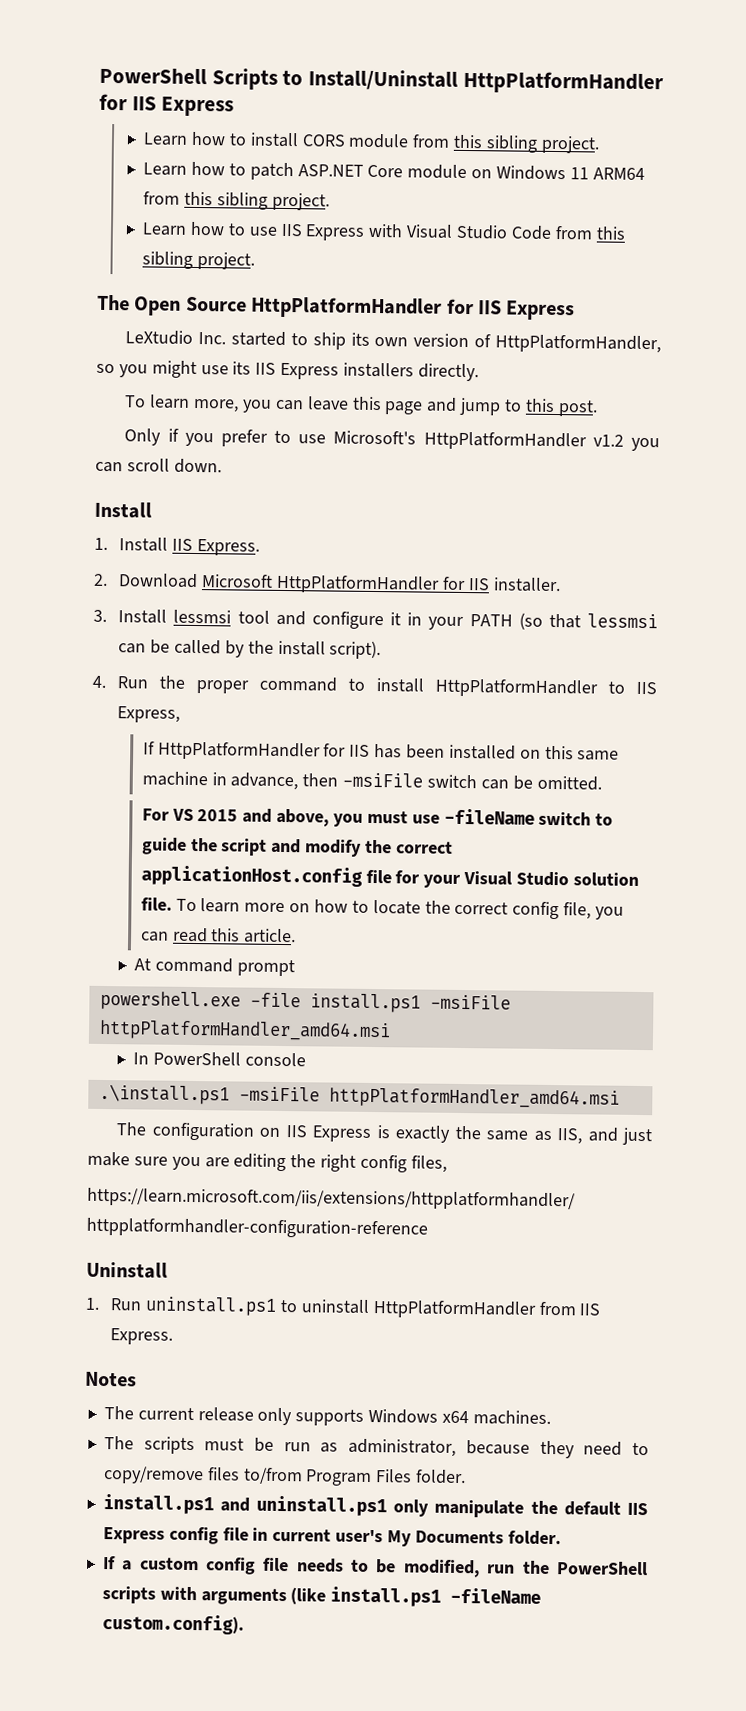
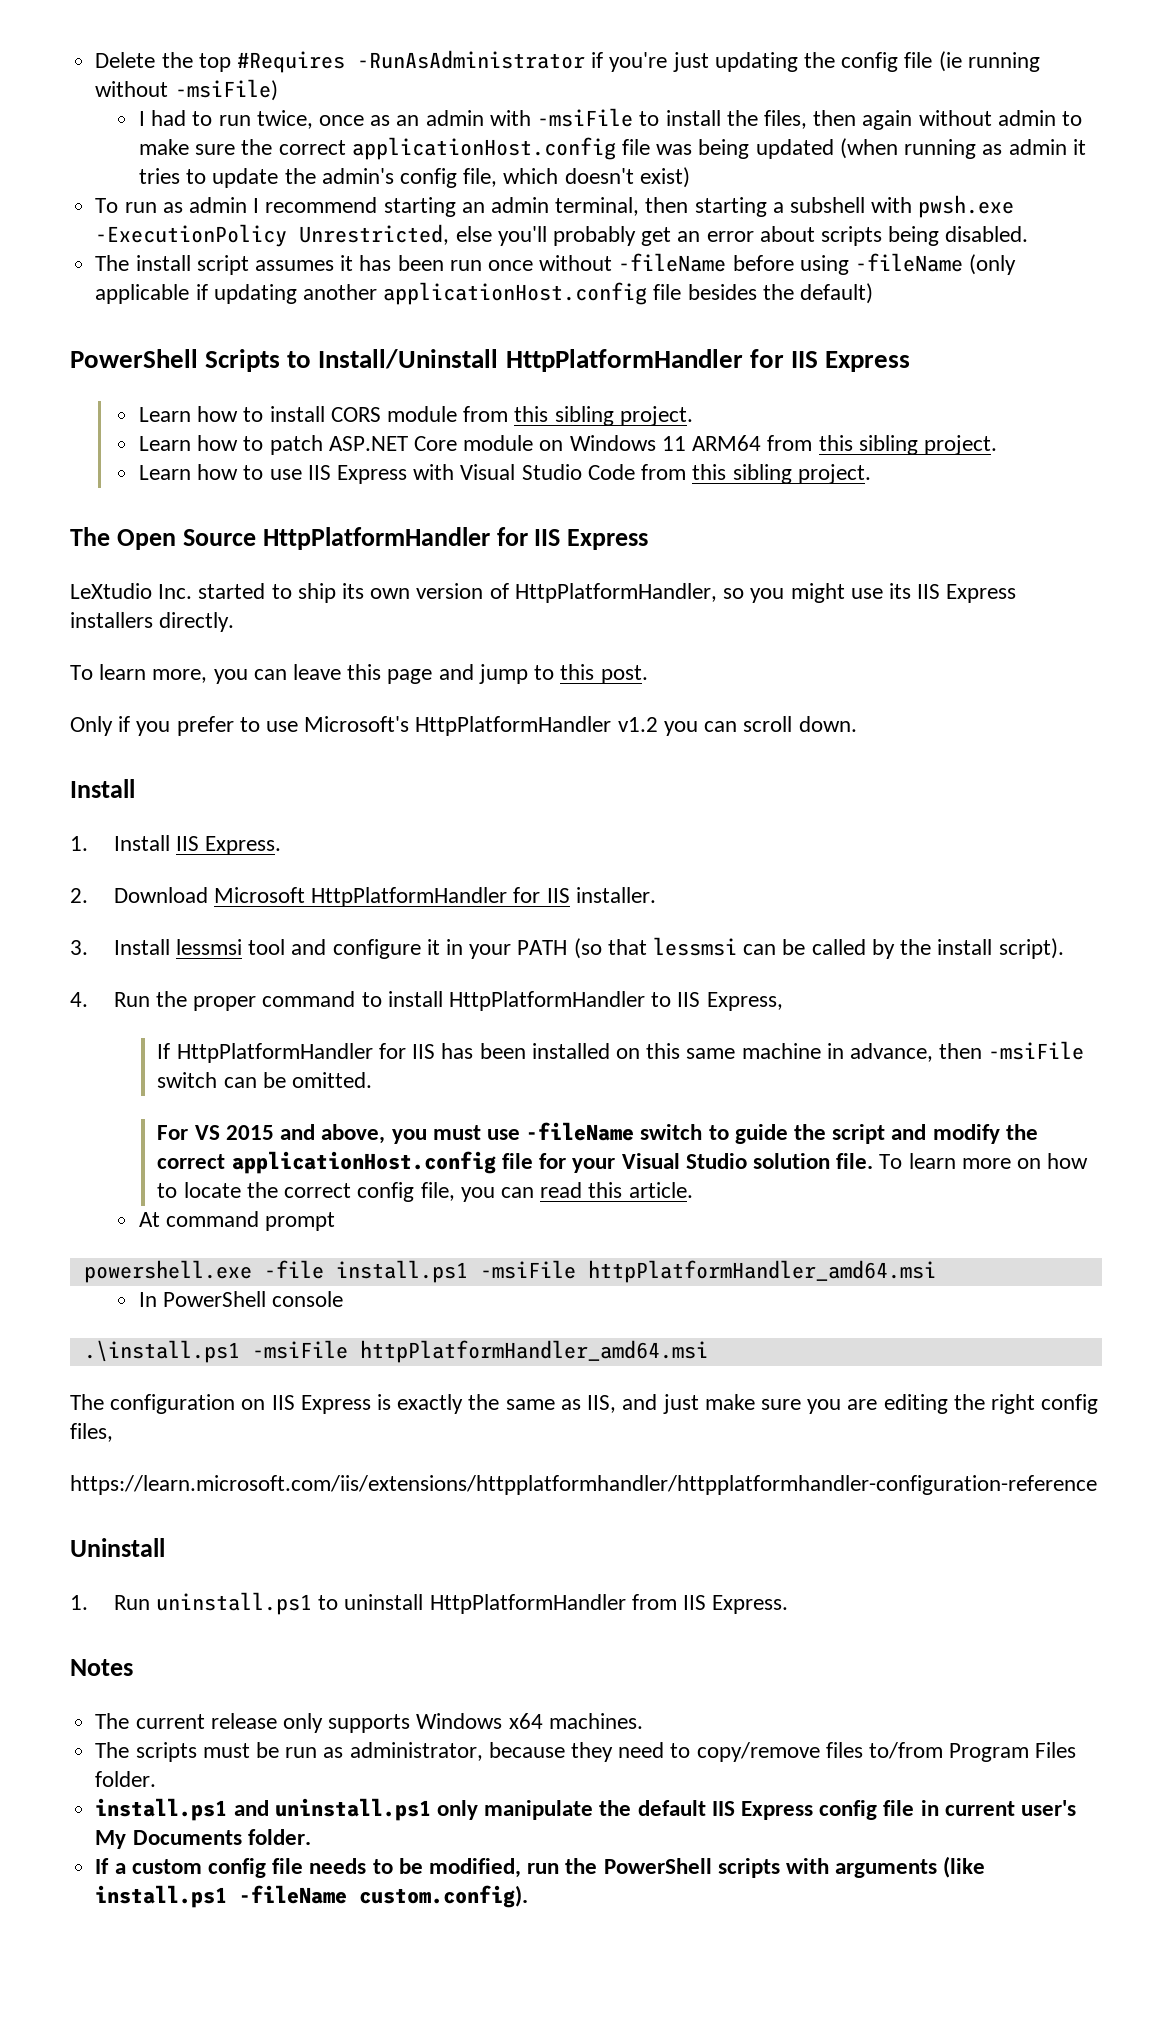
+ Delete the top #Requires -RunAsAdministrator if you're just updating the config file (ie running without -msiFile)
+ I had to run twice, once as an admin with -msiFile to install the files, then again without admin to make sure the correct applicationHost.config file was being updated (when running as admin it tries to update the admin's config file, which doesn't exist)
+ To run as admin I recommend starting an admin terminal, then starting a subshell with pwsh.exe -ExecutionPolicy Unrestricted, else you'll probably get an error about scripts being disabled.
+ The install script assumes it has been run once without -fileName before using -fileName (only applicable if updating another applicationHost.config file besides the default)

